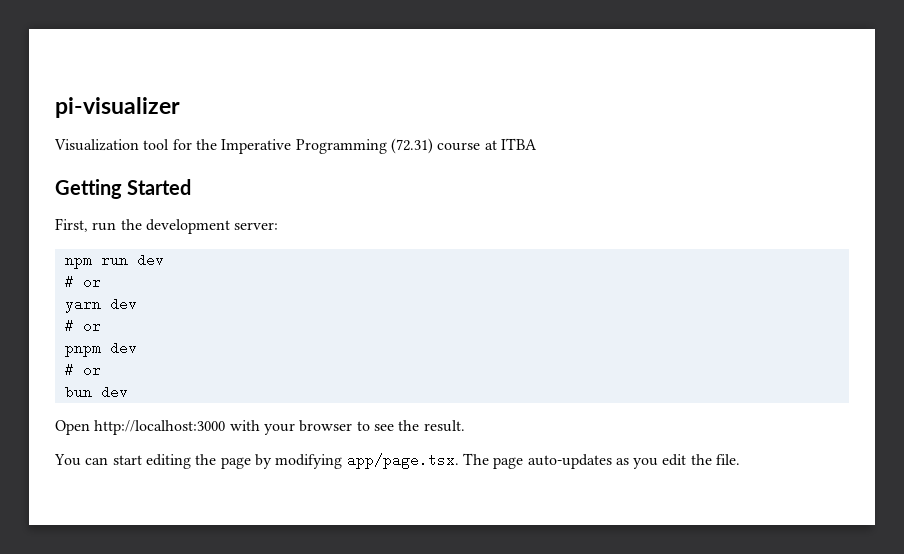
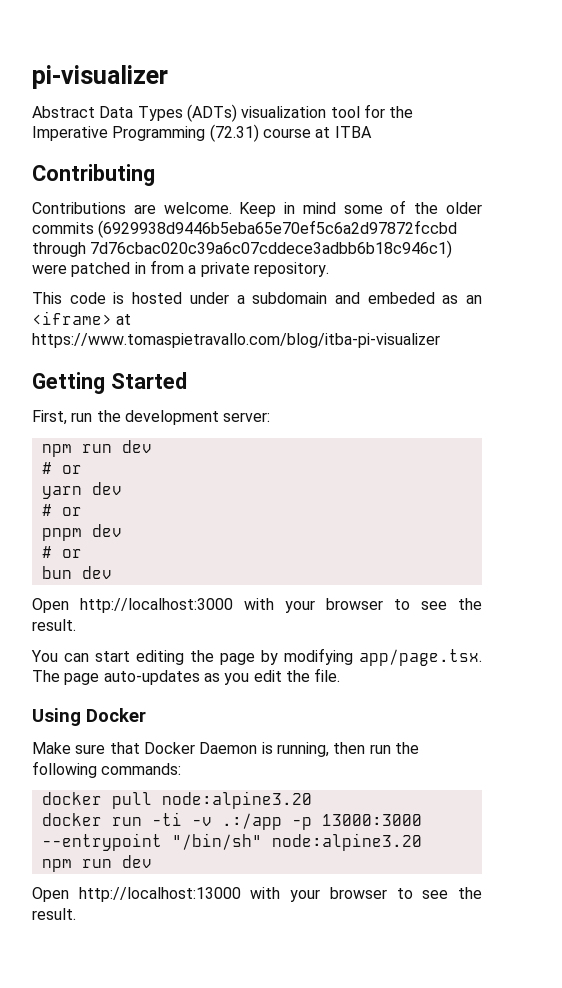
- Visualization tool for the Imperative Programming (72.31) course at ITBA
+ Abstract Data Types (ADTs) visualization tool for the Imperative Programming (72.31) course at ITBA
+ Contributing
+ Contributions are welcome. Keep in mind some of the older commits (6929938d9446b5eba65e70ef5c6a2d97872fccbd through 7d76cbac020c39a6c07cddece3adbb6b18c946c1) were patched in from a private repository.
+ This code is hosted under a subdomain and embeded as an <iframe> at https://www.tomaspietravallo.com/blog/itba-pi-visualizer
+ Using Docker
+ Make sure that Docker Daemon is running, then run the following commands:
+ docker pull node:alpine3.20
+ docker run -ti -v .:/app -p 13000:3000 --entrypoint "/bin/sh" node:alpine3.20
+ npm run dev
+ Open http://localhost:13000 with your browser to see the result.

